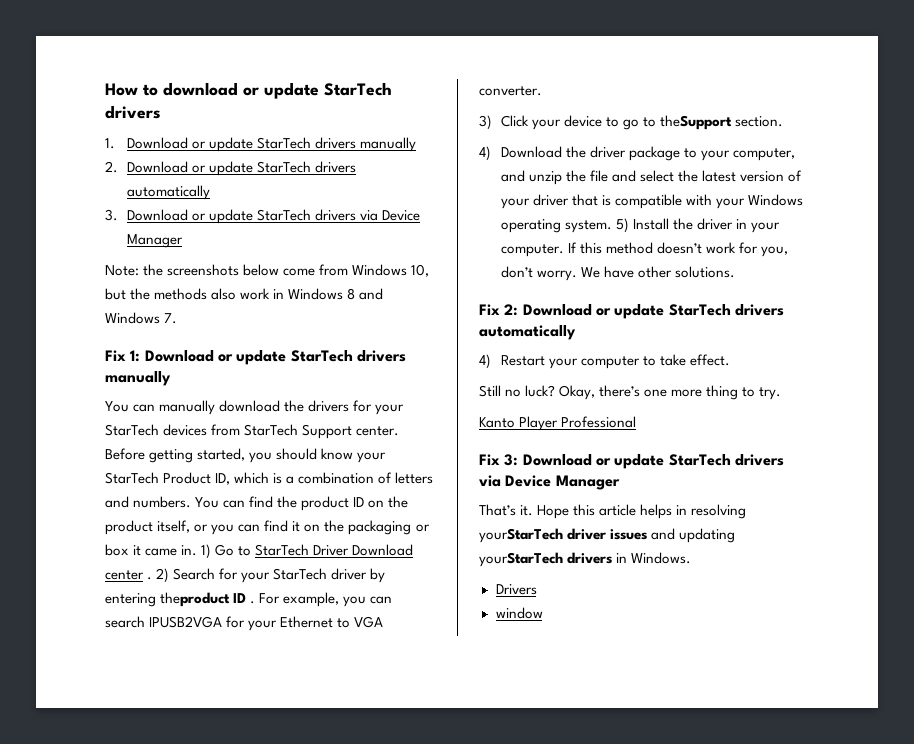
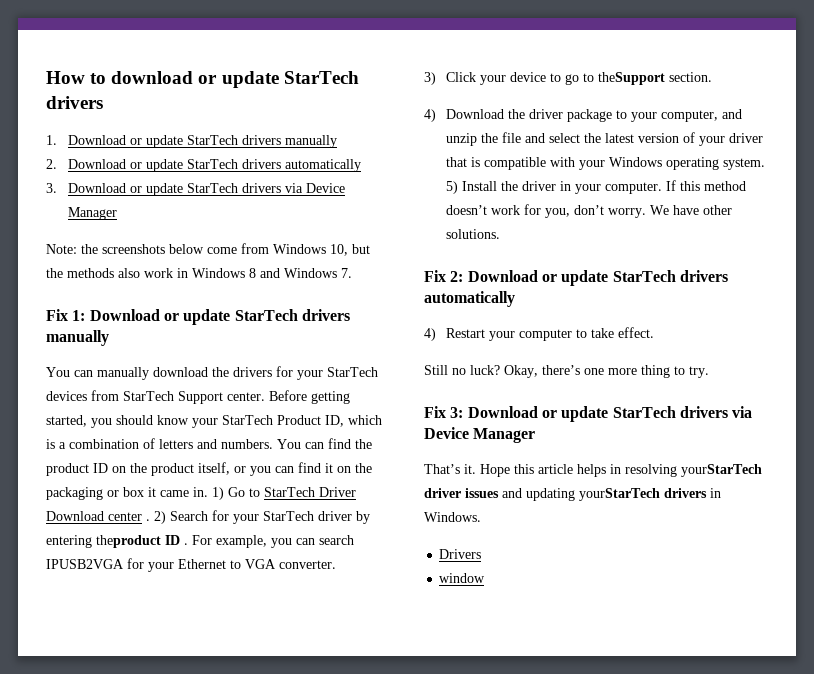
- Kanto Player Professional

